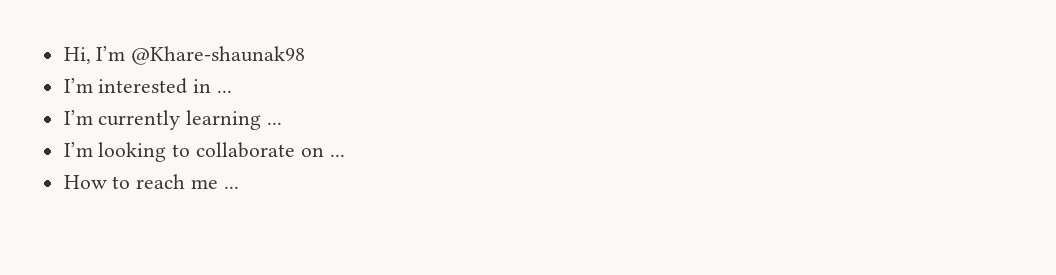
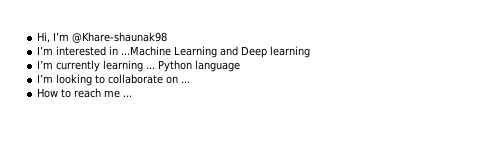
- I’m interested in ...
+ I’m interested in ...Machine Learning and Deep learning
+ Python language

